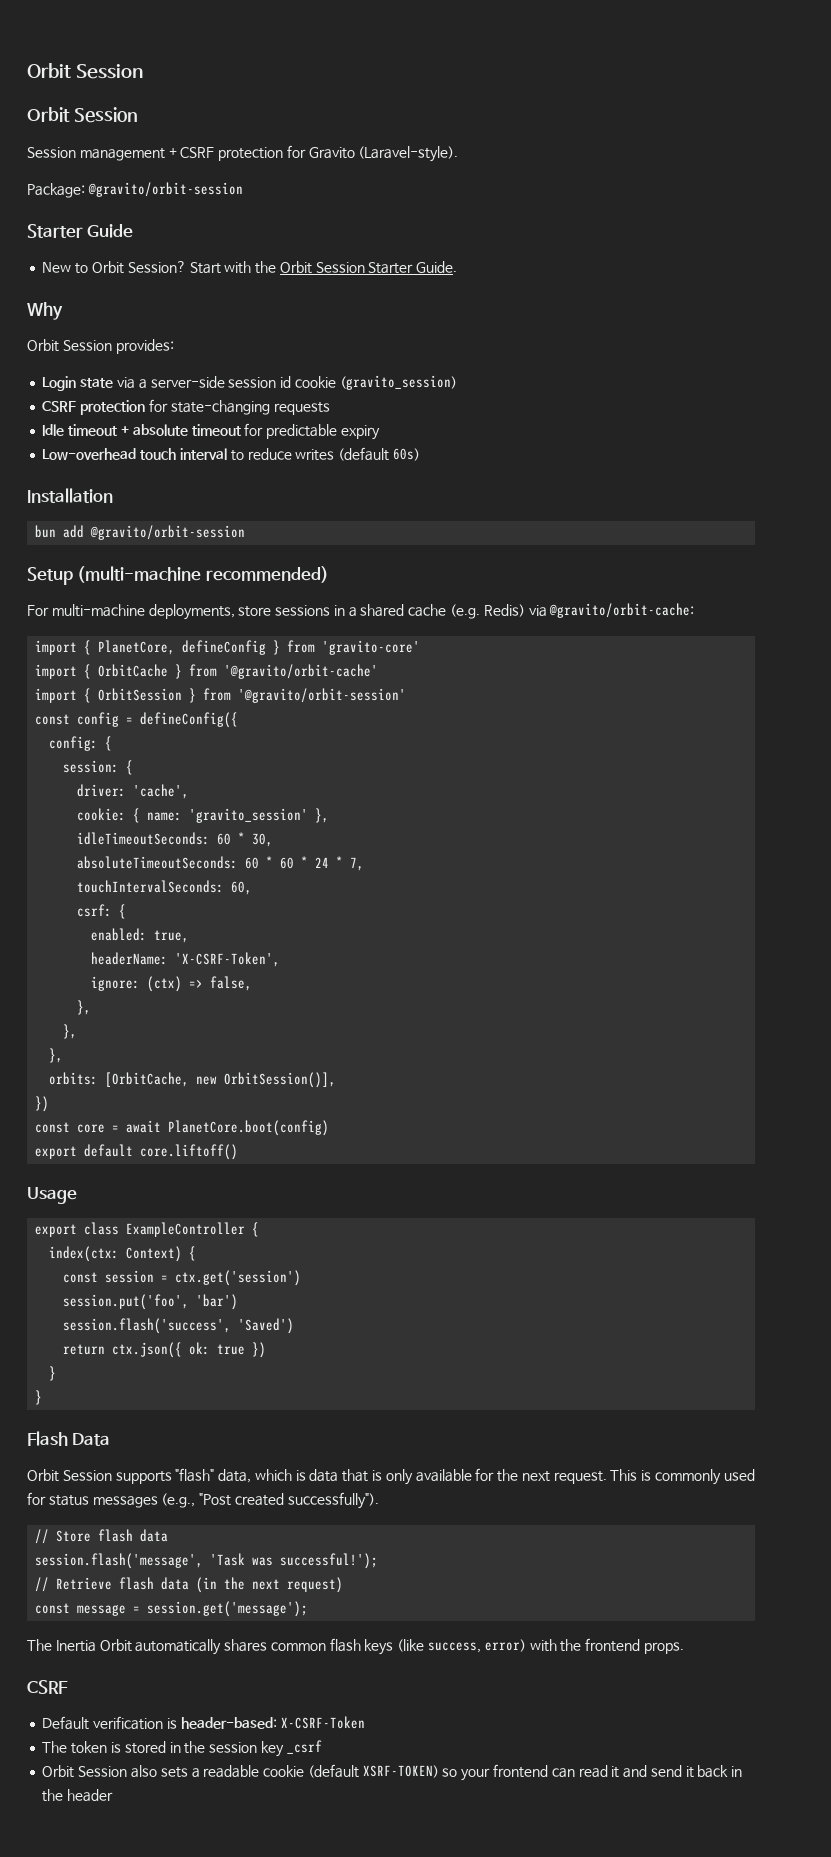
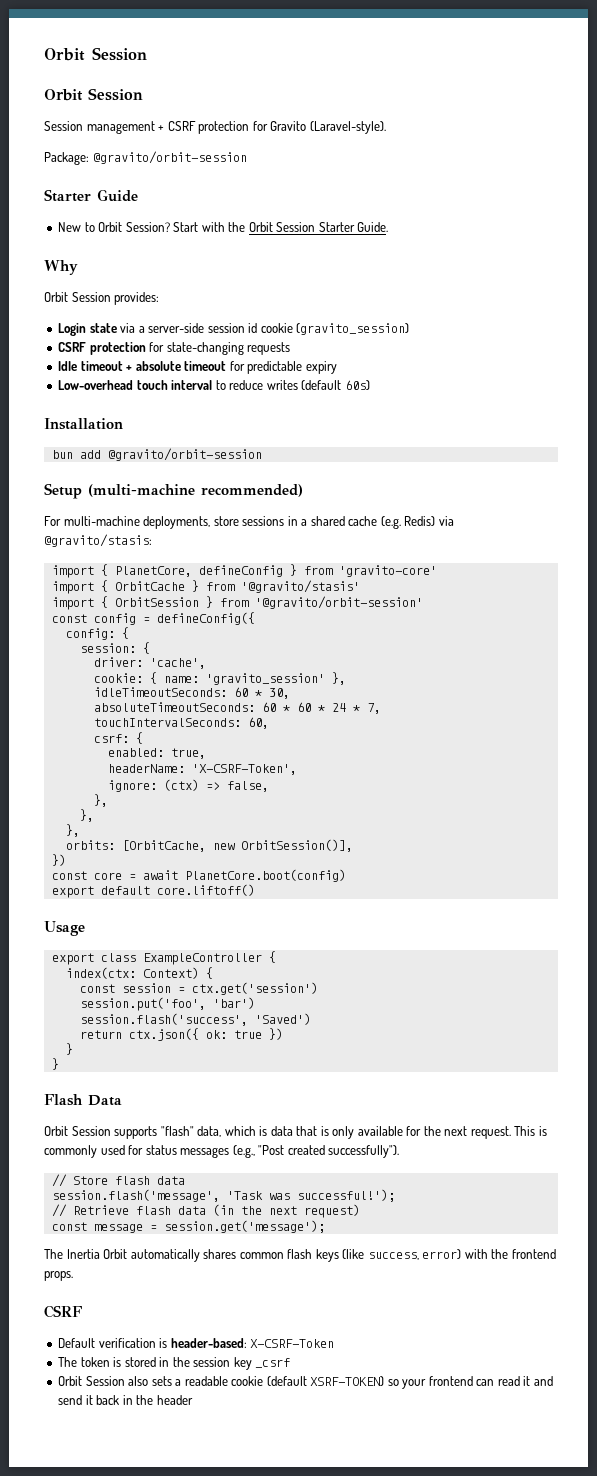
- For multi-machine deployments, store sessions in a shared cache (e.g. Redis) via @gravito/orbit-cache:
+ For multi-machine deployments, store sessions in a shared cache (e.g. Redis) via @gravito/stasis:
- import { OrbitCache } from '@gravito/orbit-cache'
+ import { OrbitCache } from '@gravito/stasis'

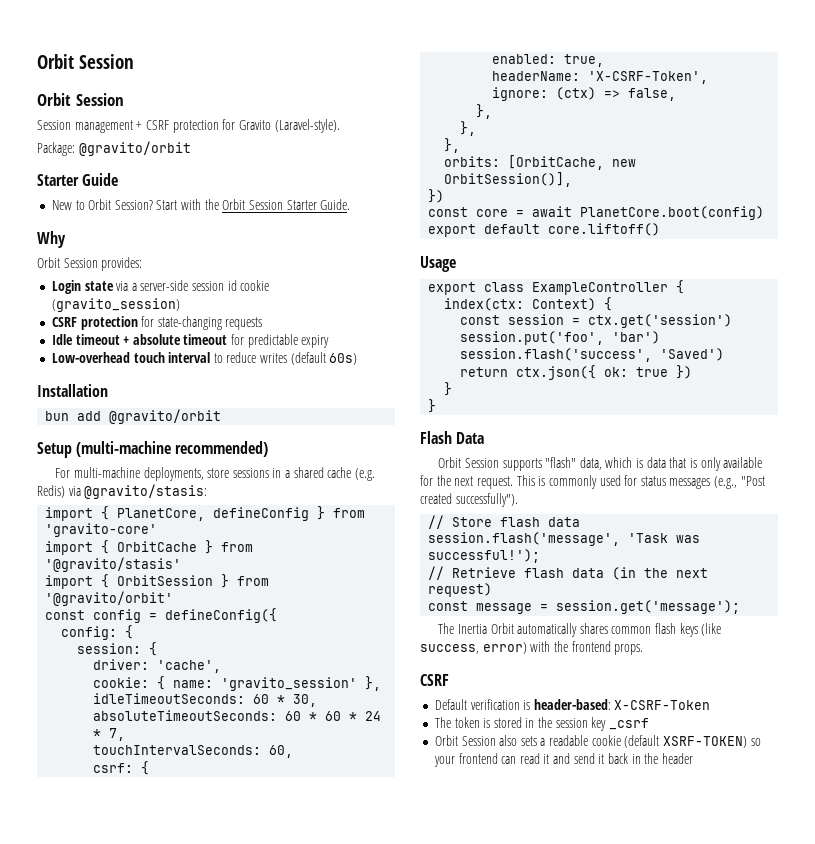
- Package: @gravito/orbit-session
+ Package: @gravito/orbit
- bun add @gravito/orbit-session
+ bun add @gravito/orbit
- import { OrbitSession } from '@gravito/orbit-session'
+ import { OrbitSession } from '@gravito/orbit'

